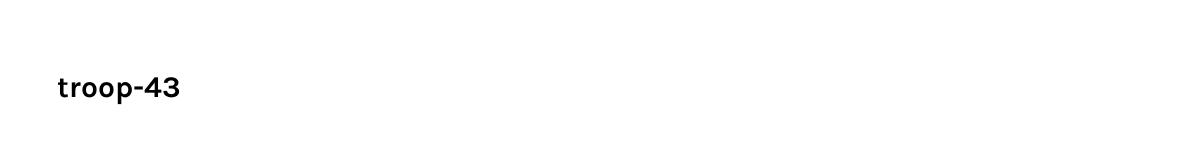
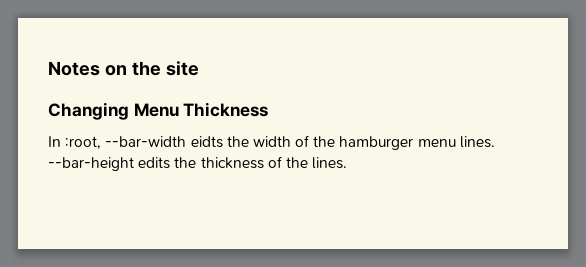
- troop-43
+ Notes on the site
+ Changing Menu Thickness
+ In :root, --bar-width eidts the width of the hamburger menu lines. --bar-height edits the thickness of the lines.

